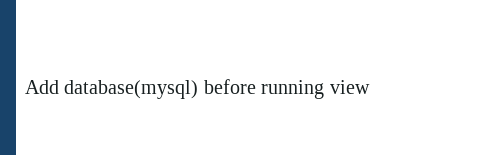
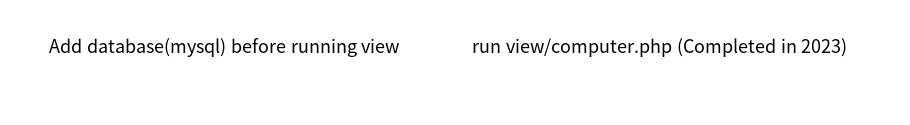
- Add database(mysql) before running view
+ Add database(mysql) before running view run view/computer.php (Completed in 2023)

